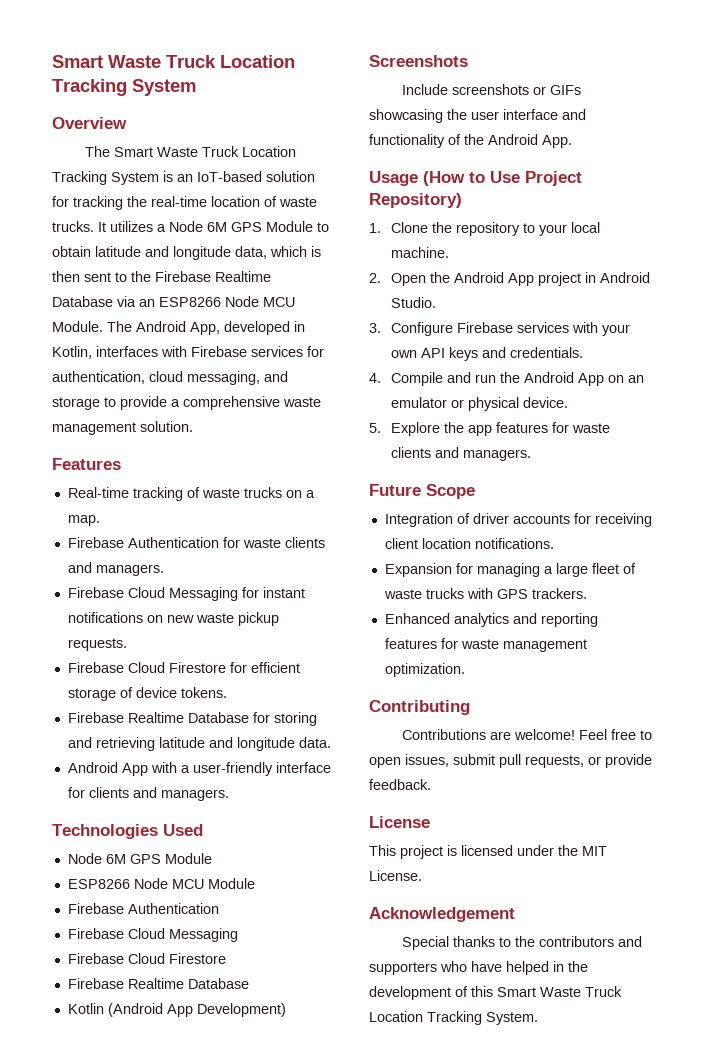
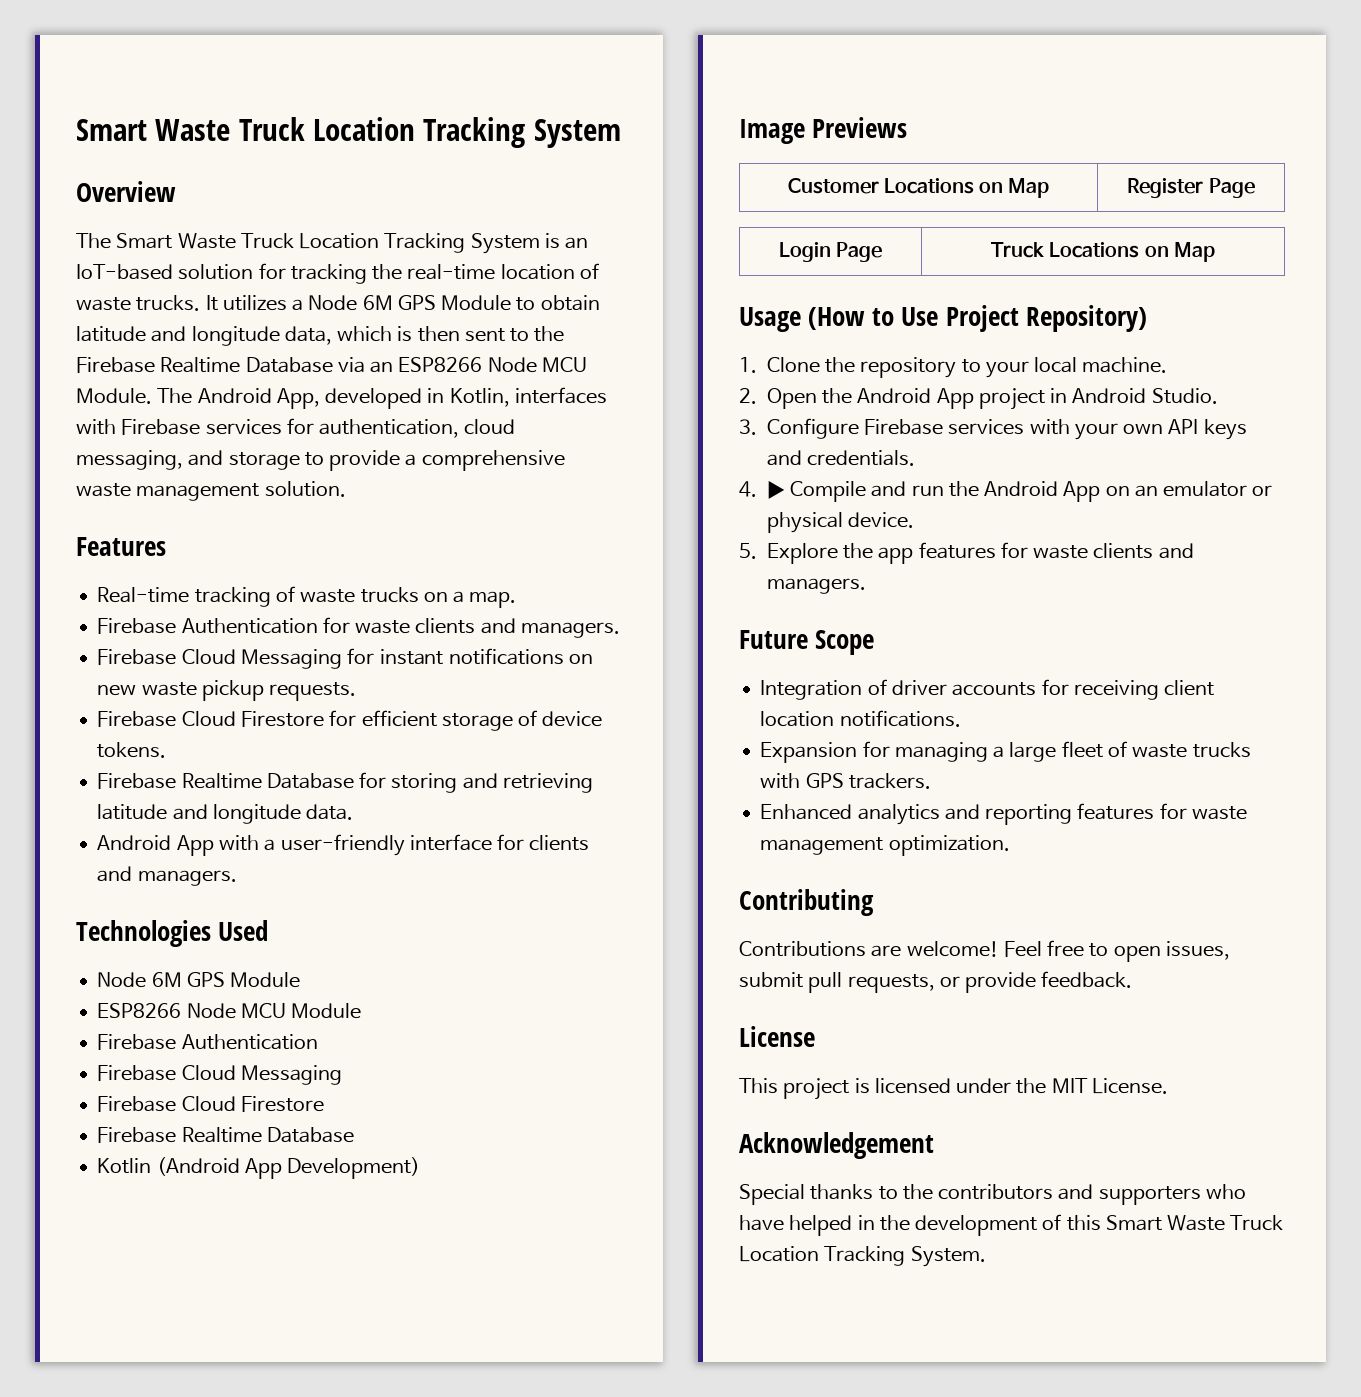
- Screenshots
- Include screenshots or GIFs showcasing the user interface and functionality of the Android App.
+ Image Previews
+ Customer Locations on Map | Register Page
+ Login Page | Truck Locations on Map
- 4. Compile and run the Android App on an emulator or physical device.
+ 4. ▶ Compile and run the Android App on an emulator or physical device.

